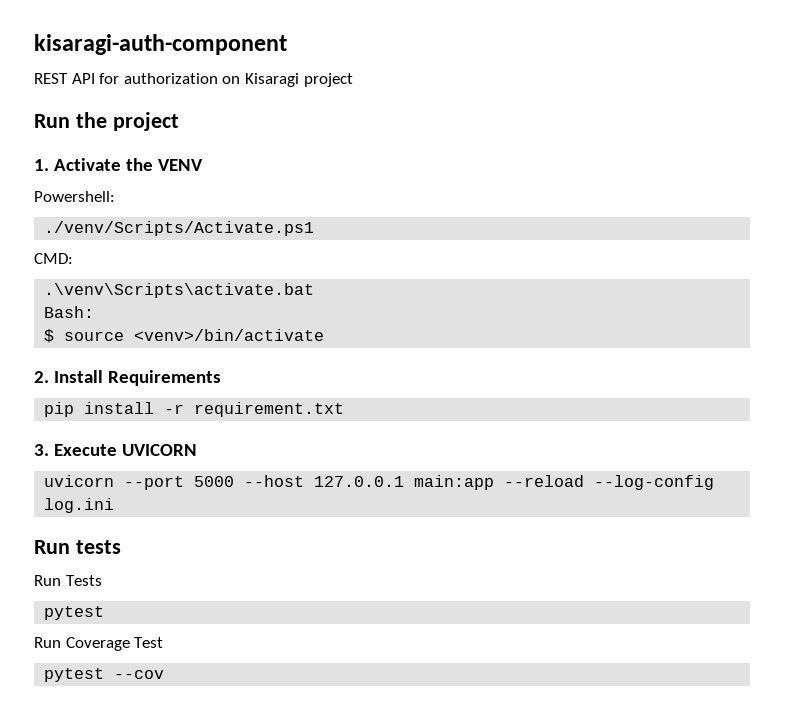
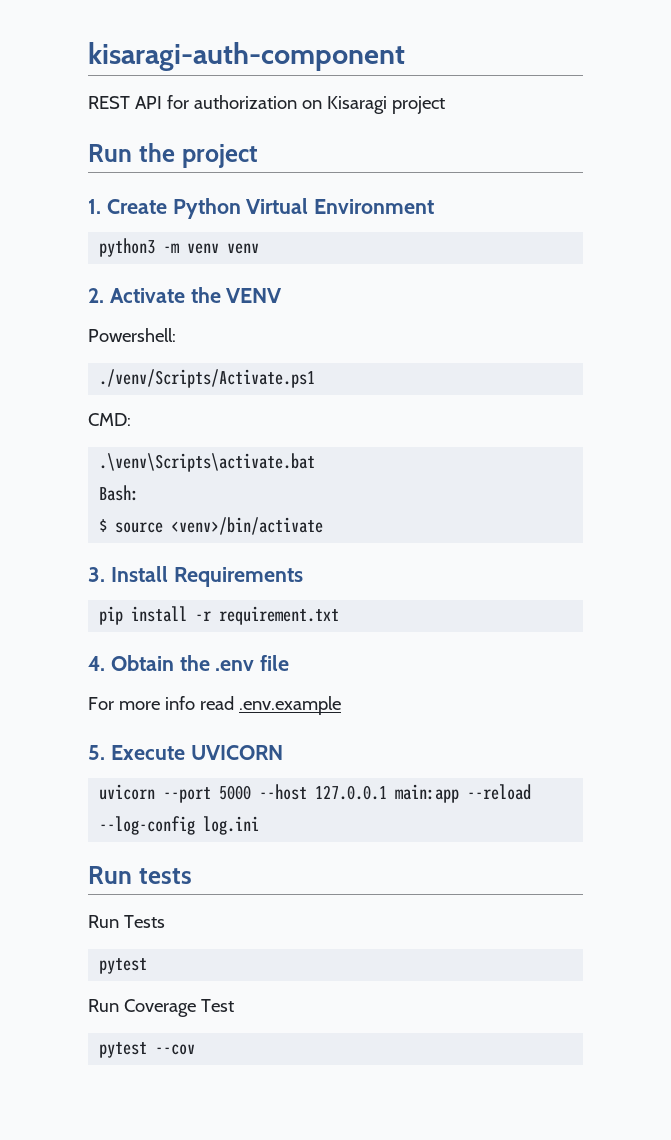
- 1. Activate the VENV
+ 1. Create Python Virtual Environment
+ python3 -m venv venv
+ 2. Activate the VENV
- 2. Install Requirements
+ 3. Install Requirements
- 3. Execute UVICORN
+ 4. Obtain the .env file
+ For more info read .env.example
+ 5. Execute UVICORN

